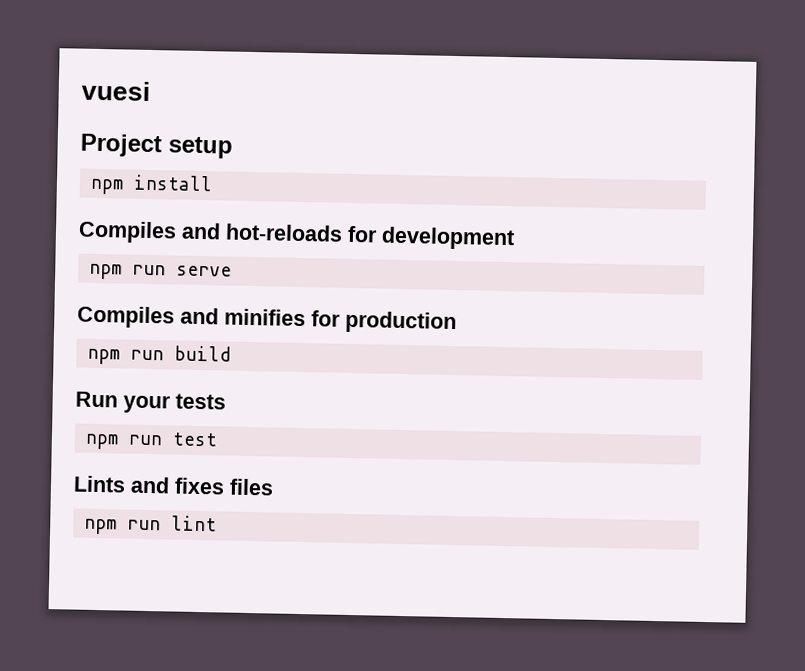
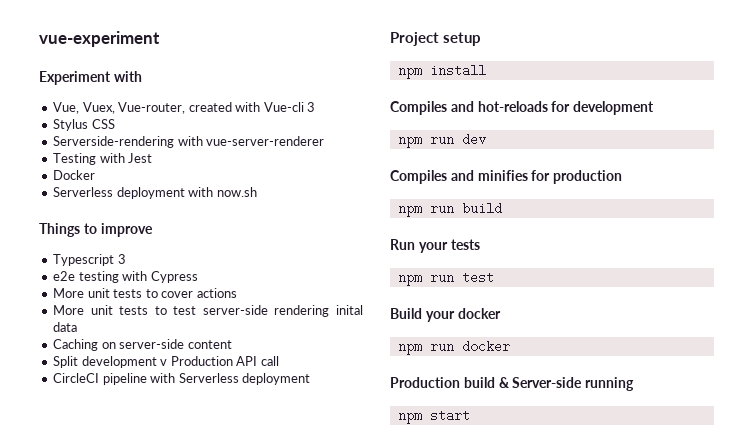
- vuesi
+ vue-experiment
+ Experiment with
+ Vue, Vuex, Vue-router, created with Vue-cli 3
+ Stylus CSS
+ Serverside-rendering with vue-server-renderer
+ Testing with Jest
+ Docker
+ Serverless deployment with now.sh
+ Things to improve
+ Typescript 3
+ e2e testing with Cypress
+ More unit tests to cover actions
+ More unit tests to test server-side rendering inital data
+ Caching on server-side content
+ Split development v Production API call
+ CircleCI pipeline with Serverless deployment
- npm run serve
+ npm run dev
- Lints and fixes files
- npm run lint
+ Build your docker
+ npm run docker
+ Production build & Server-side running
+ npm start

